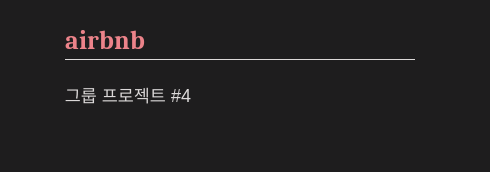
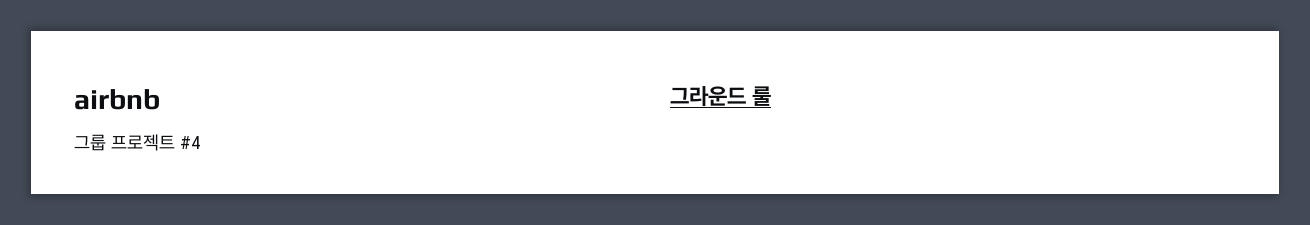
+ 그라운드 룰

